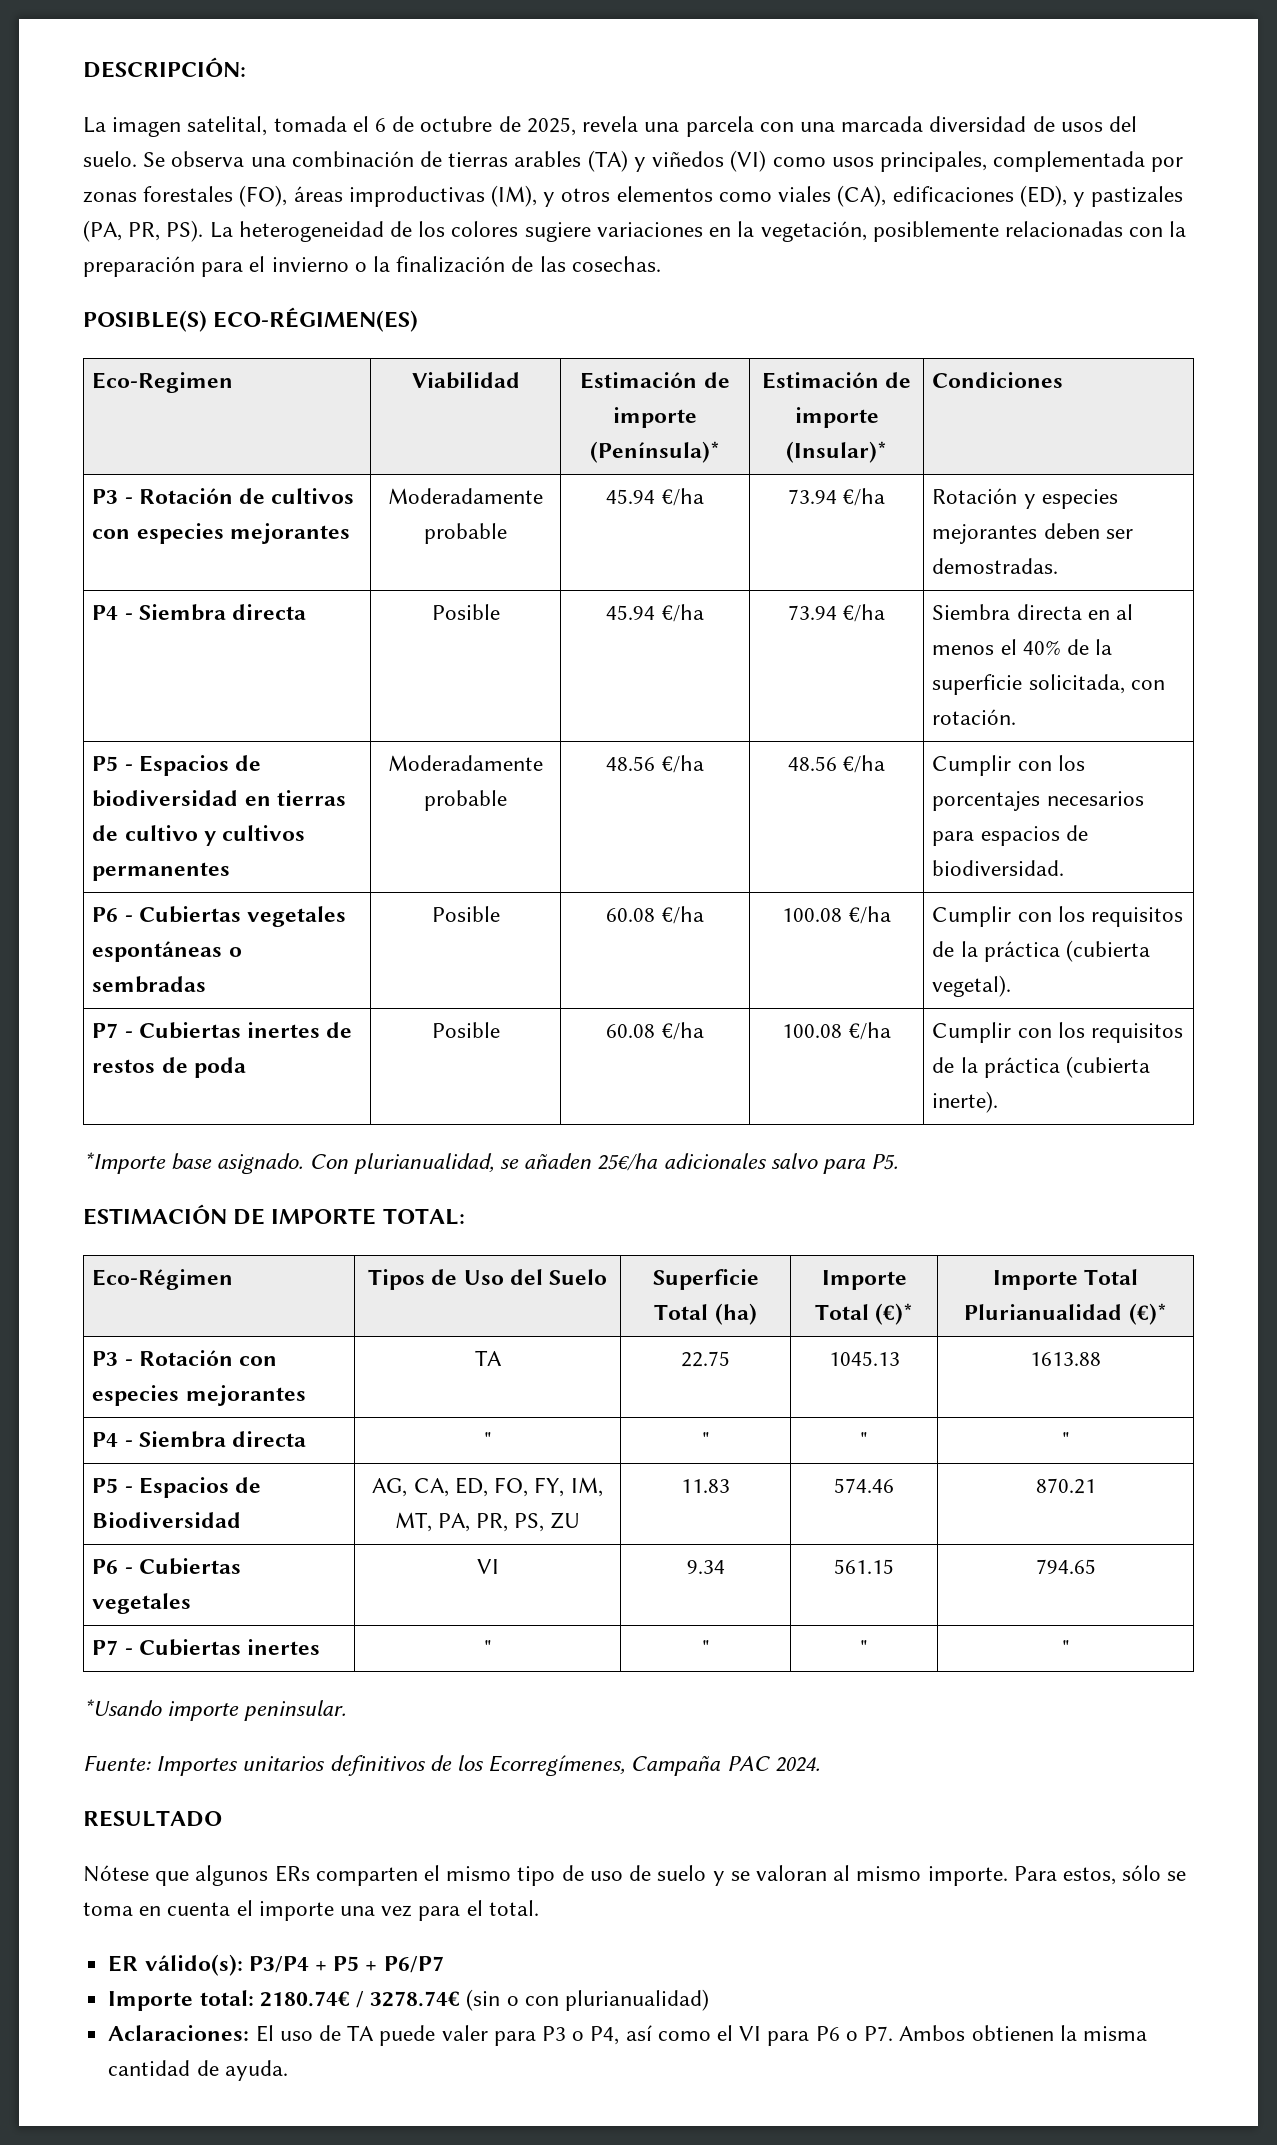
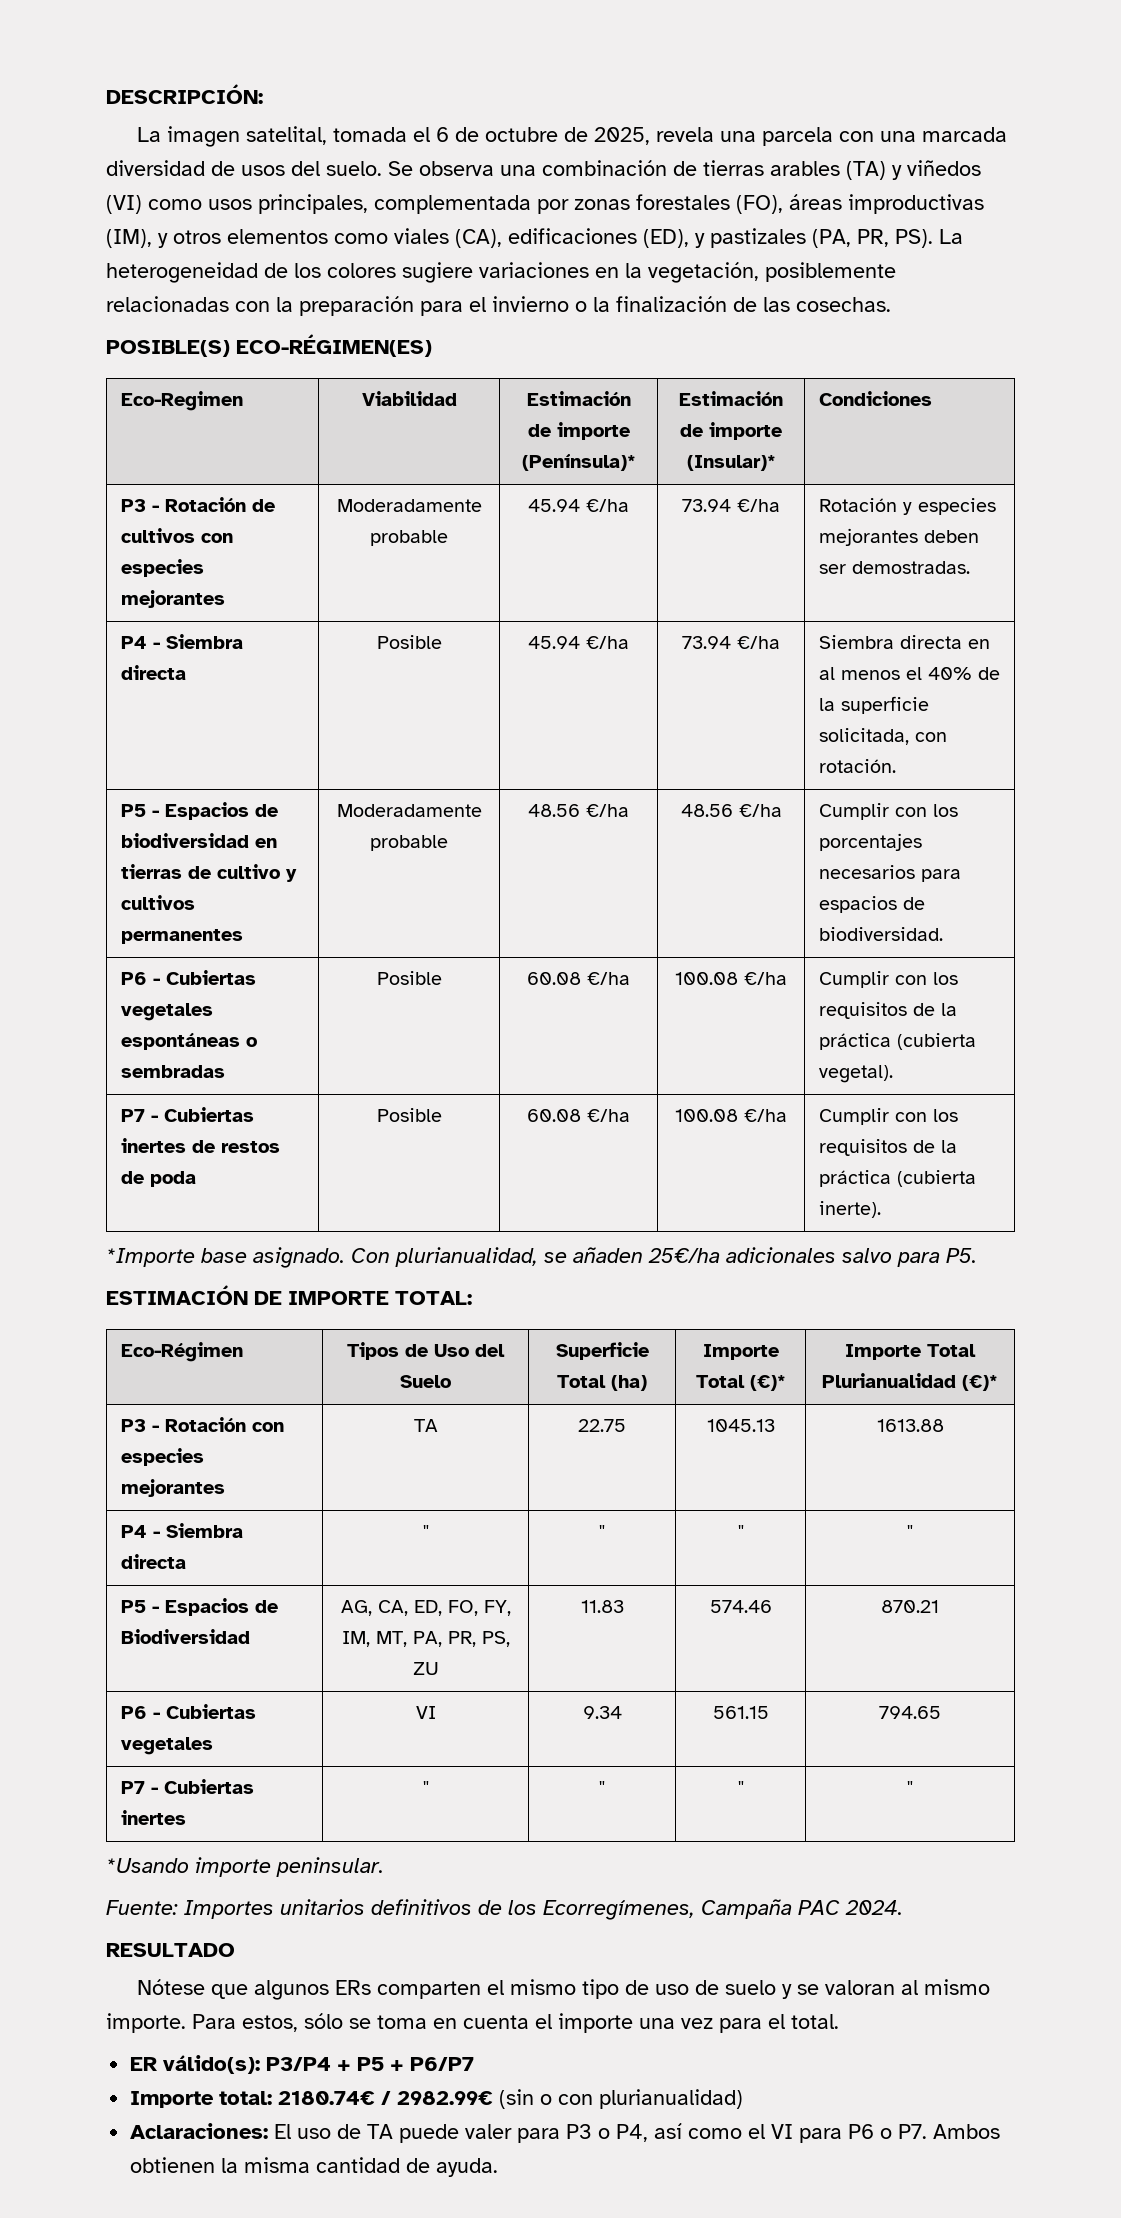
- Importe total: 2180.74€ / 3278.74€ (sin o con plurianualidad)
+ Importe total: 2180.74€ / 2982.99€ (sin o con plurianualidad)

